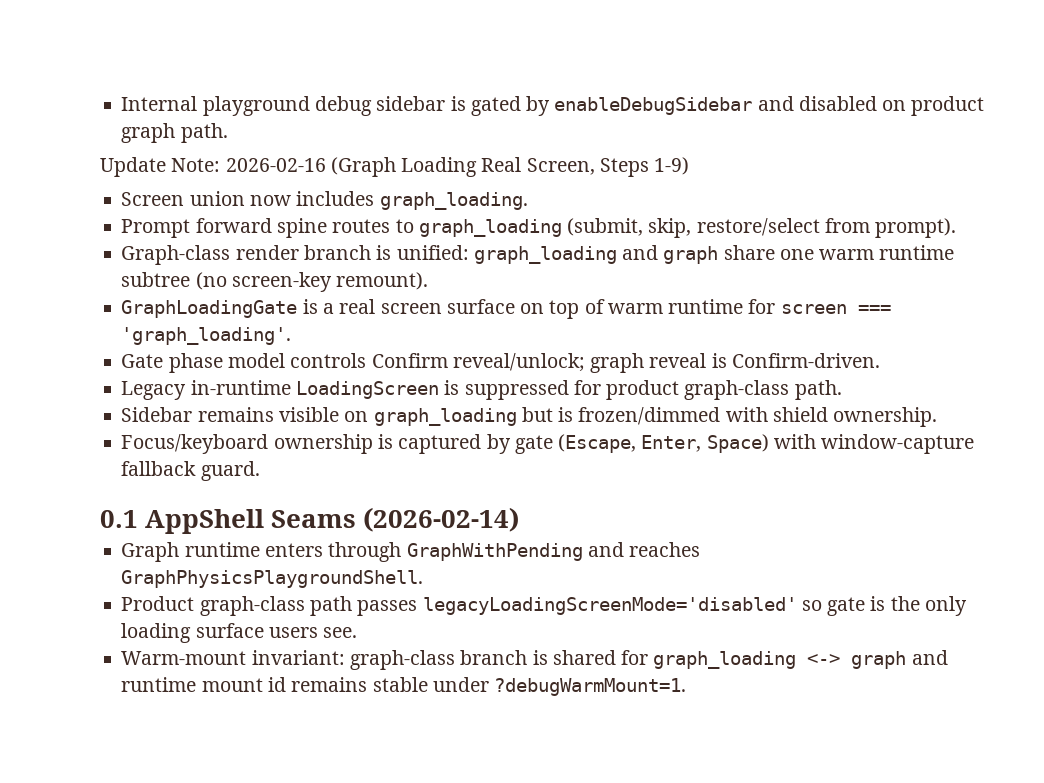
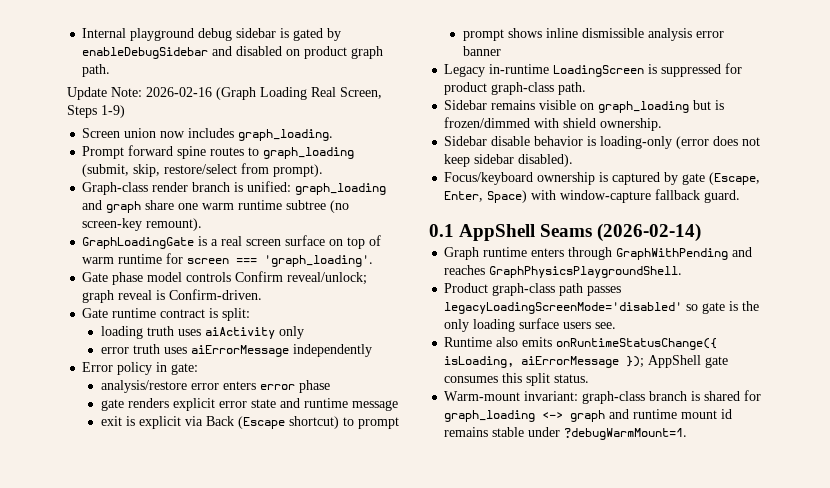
+ Gate runtime contract is split:
+ loading truth uses aiActivity only
+ error truth uses aiErrorMessage independently
+ Error policy in gate:
+ analysis/restore error enters error phase
+ gate renders explicit error state and runtime message
+ exit is explicit via Back (Escape shortcut) to prompt
+ prompt shows inline dismissible analysis error banner
+ Sidebar disable behavior is loading-only (error does not keep sidebar disabled).
+ Runtime also emits onRuntimeStatusChange({ isLoading, aiErrorMessage }); AppShell gate consumes this split status.

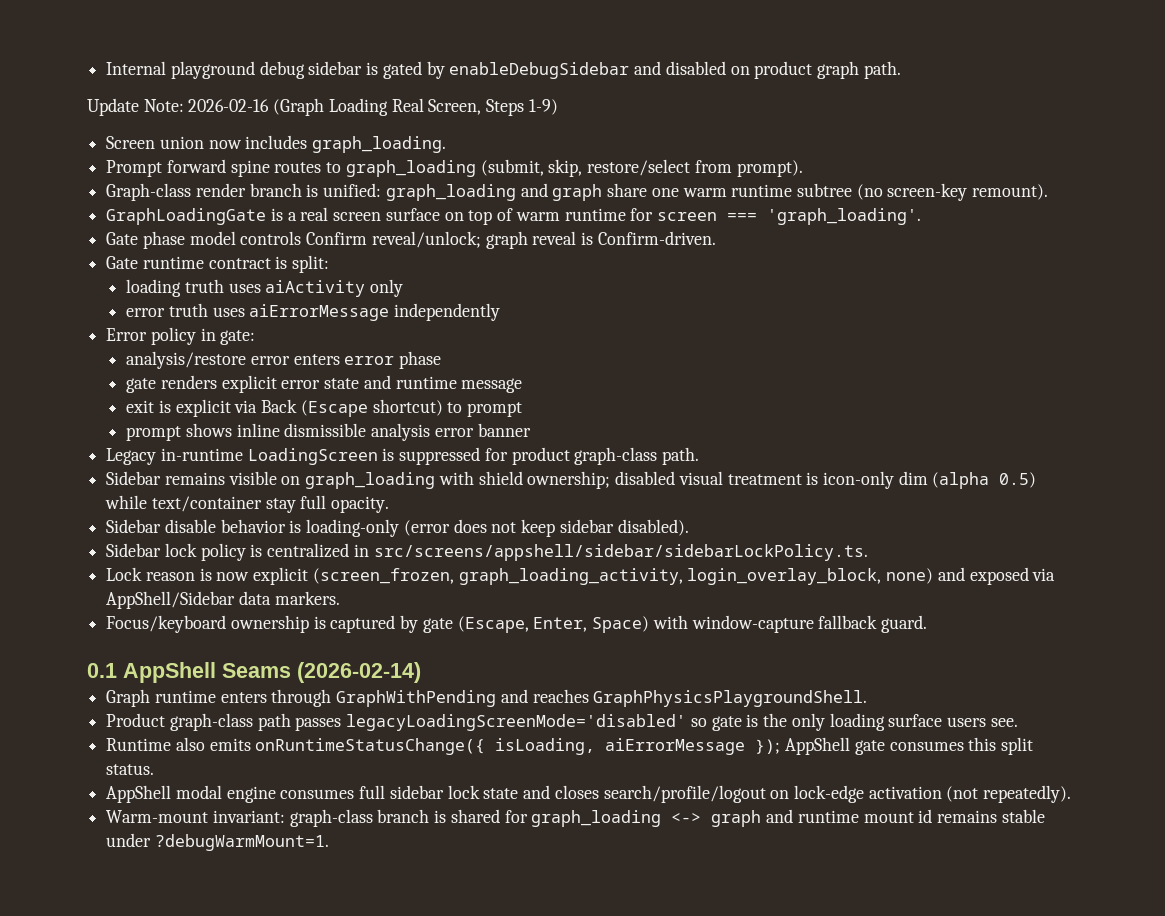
- Sidebar remains visible on graph_loading but is frozen/dimmed with shield ownership.
+ Sidebar remains visible on graph_loading with shield ownership; disabled visual treatment is icon-only dim (alpha 0.5) while text/container stay full opacity.
+ Sidebar lock policy is centralized in src/screens/appshell/sidebar/sidebarLockPolicy.ts.
+ Lock reason is now explicit (screen_frozen, graph_loading_activity, login_overlay_block, none) and exposed via AppShell/Sidebar data markers.
+ AppShell modal engine consumes full sidebar lock state and closes search/profile/logout on lock-edge activation (not repeatedly).

